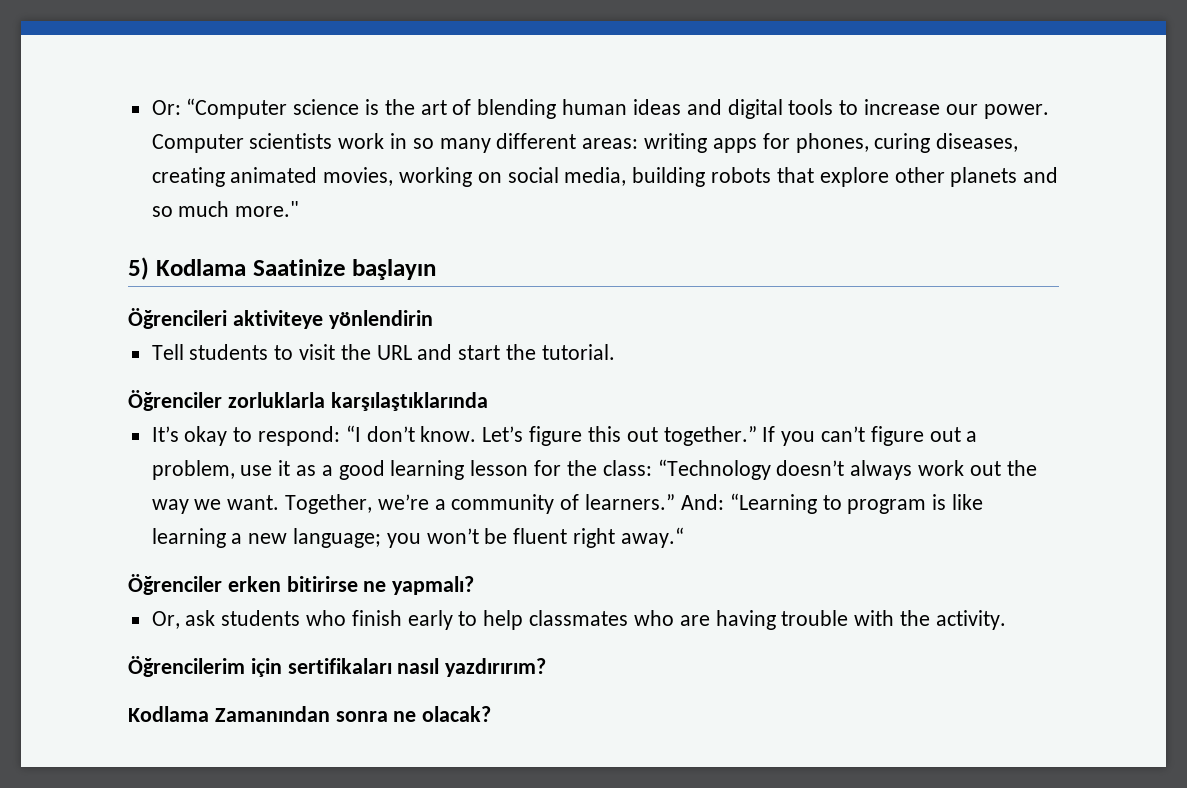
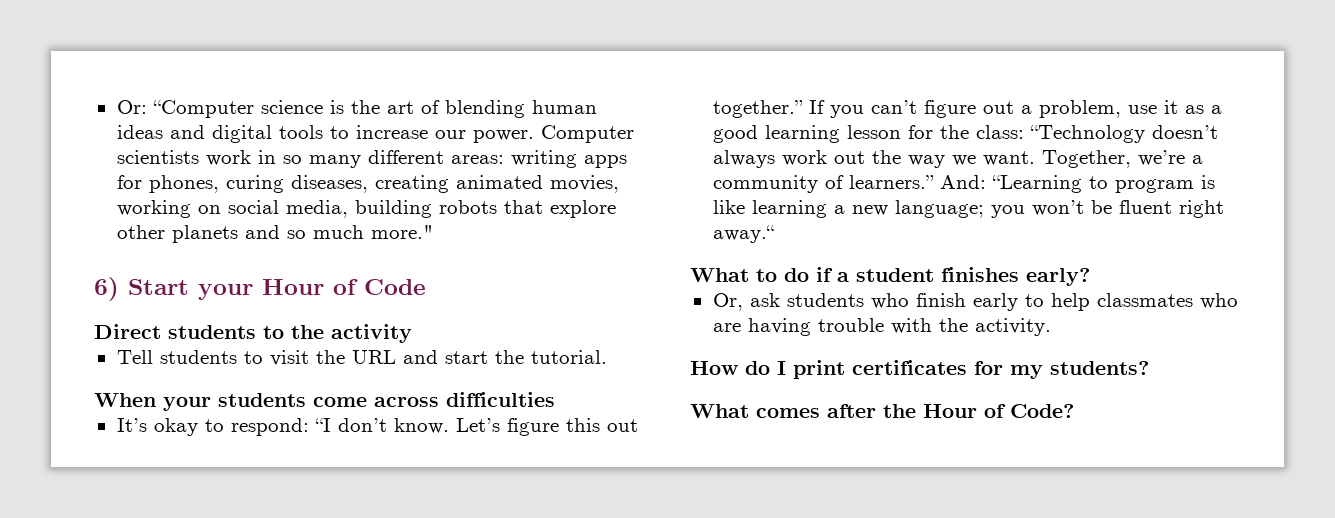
- 5) Kodlama Saatinize başlayın
- Öğrencileri aktiviteye yönlendirin
+ 6) Start your Hour of Code
+ Direct students to the activity
- Öğrenciler zorluklarla karşılaştıklarında
+ When your students come across difficulties
- Öğrenciler erken bitirirse ne yapmalı?
+ What to do if a student finishes early?
- Öğrencilerim için sertifikaları nasıl yazdırırım?
- Kodlama Zamanından sonra ne olacak?
+ How do I print certificates for my students?
+ What comes after the Hour of Code?

